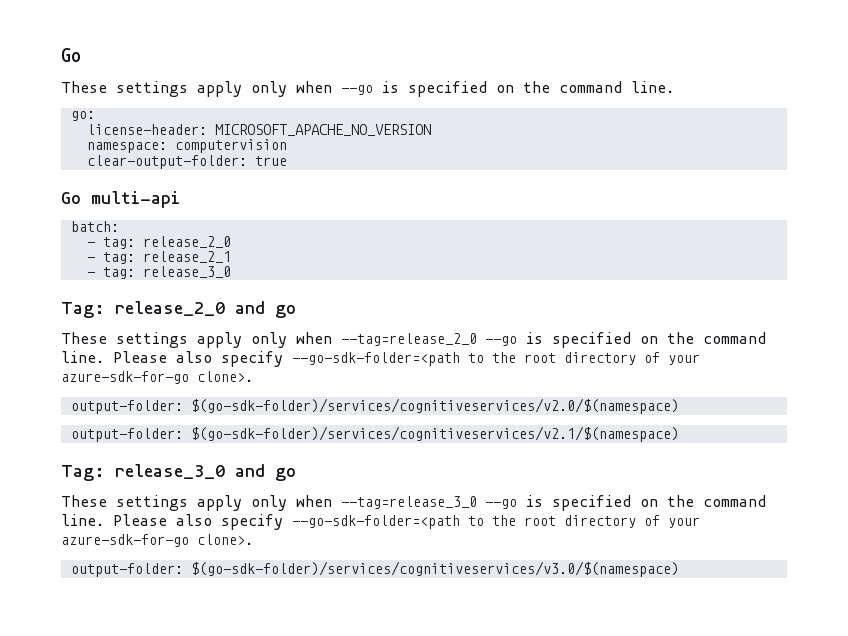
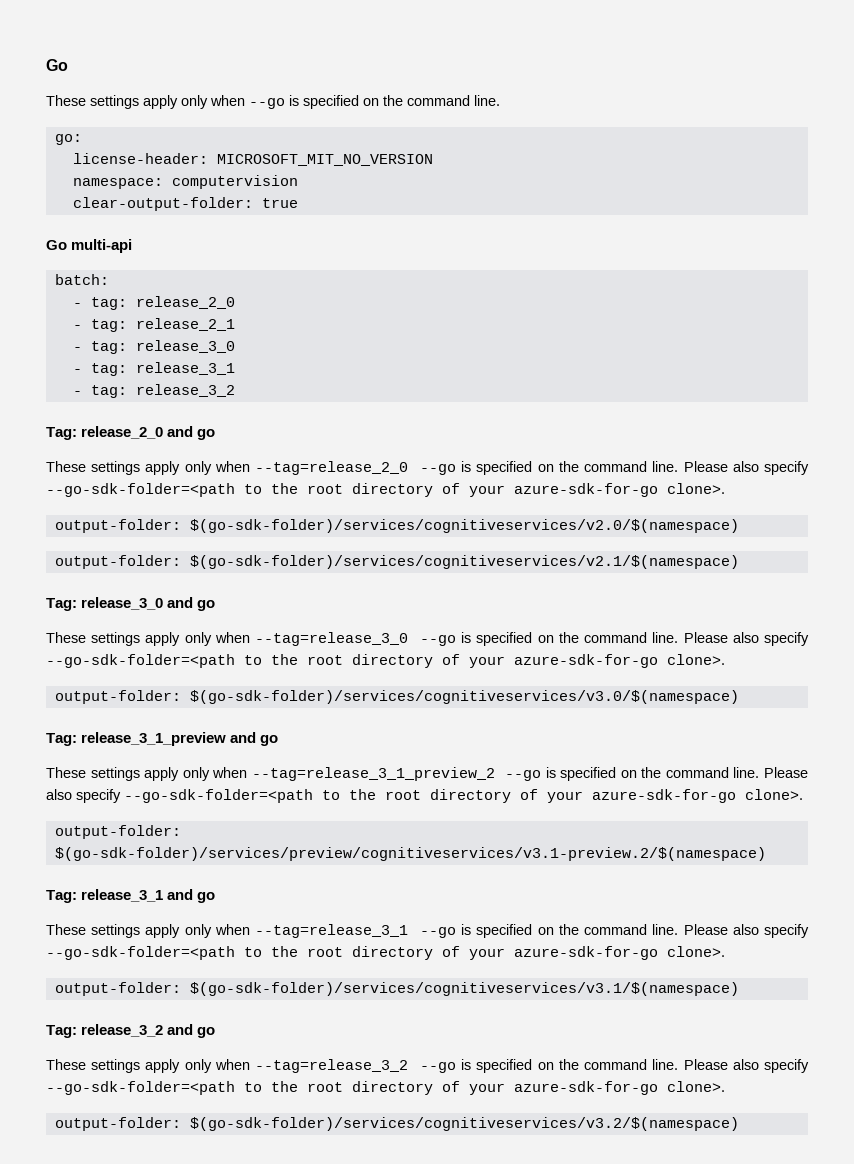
- license-header: MICROSOFT_APACHE_NO_VERSION
+ license-header: MICROSOFT_MIT_NO_VERSION
+ - tag: release_3_1
+ - tag: release_3_2
+ Tag: release_3_1_preview and go
+ These settings apply only when --tag=release_3_1_preview_2 --go is specified on the command line. Please also specify --go-sdk-folder=<path to the root directory of your azure-sdk-for-go clone>.
+ output-folder: $(go-sdk-folder)/services/preview/cognitiveservices/v3.1-preview.2/$(namespace)
+ Tag: release_3_1 and go
+ These settings apply only when --tag=release_3_1 --go is specified on the command line. Please also specify --go-sdk-folder=<path to the root directory of your azure-sdk-for-go clone>.
+ output-folder: $(go-sdk-folder)/services/cognitiveservices/v3.1/$(namespace)
+ Tag: release_3_2 and go
+ These settings apply only when --tag=release_3_2 --go is specified on the command line. Please also specify --go-sdk-folder=<path to the root directory of your azure-sdk-for-go clone>.
+ output-folder: $(go-sdk-folder)/services/cognitiveservices/v3.2/$(namespace)

